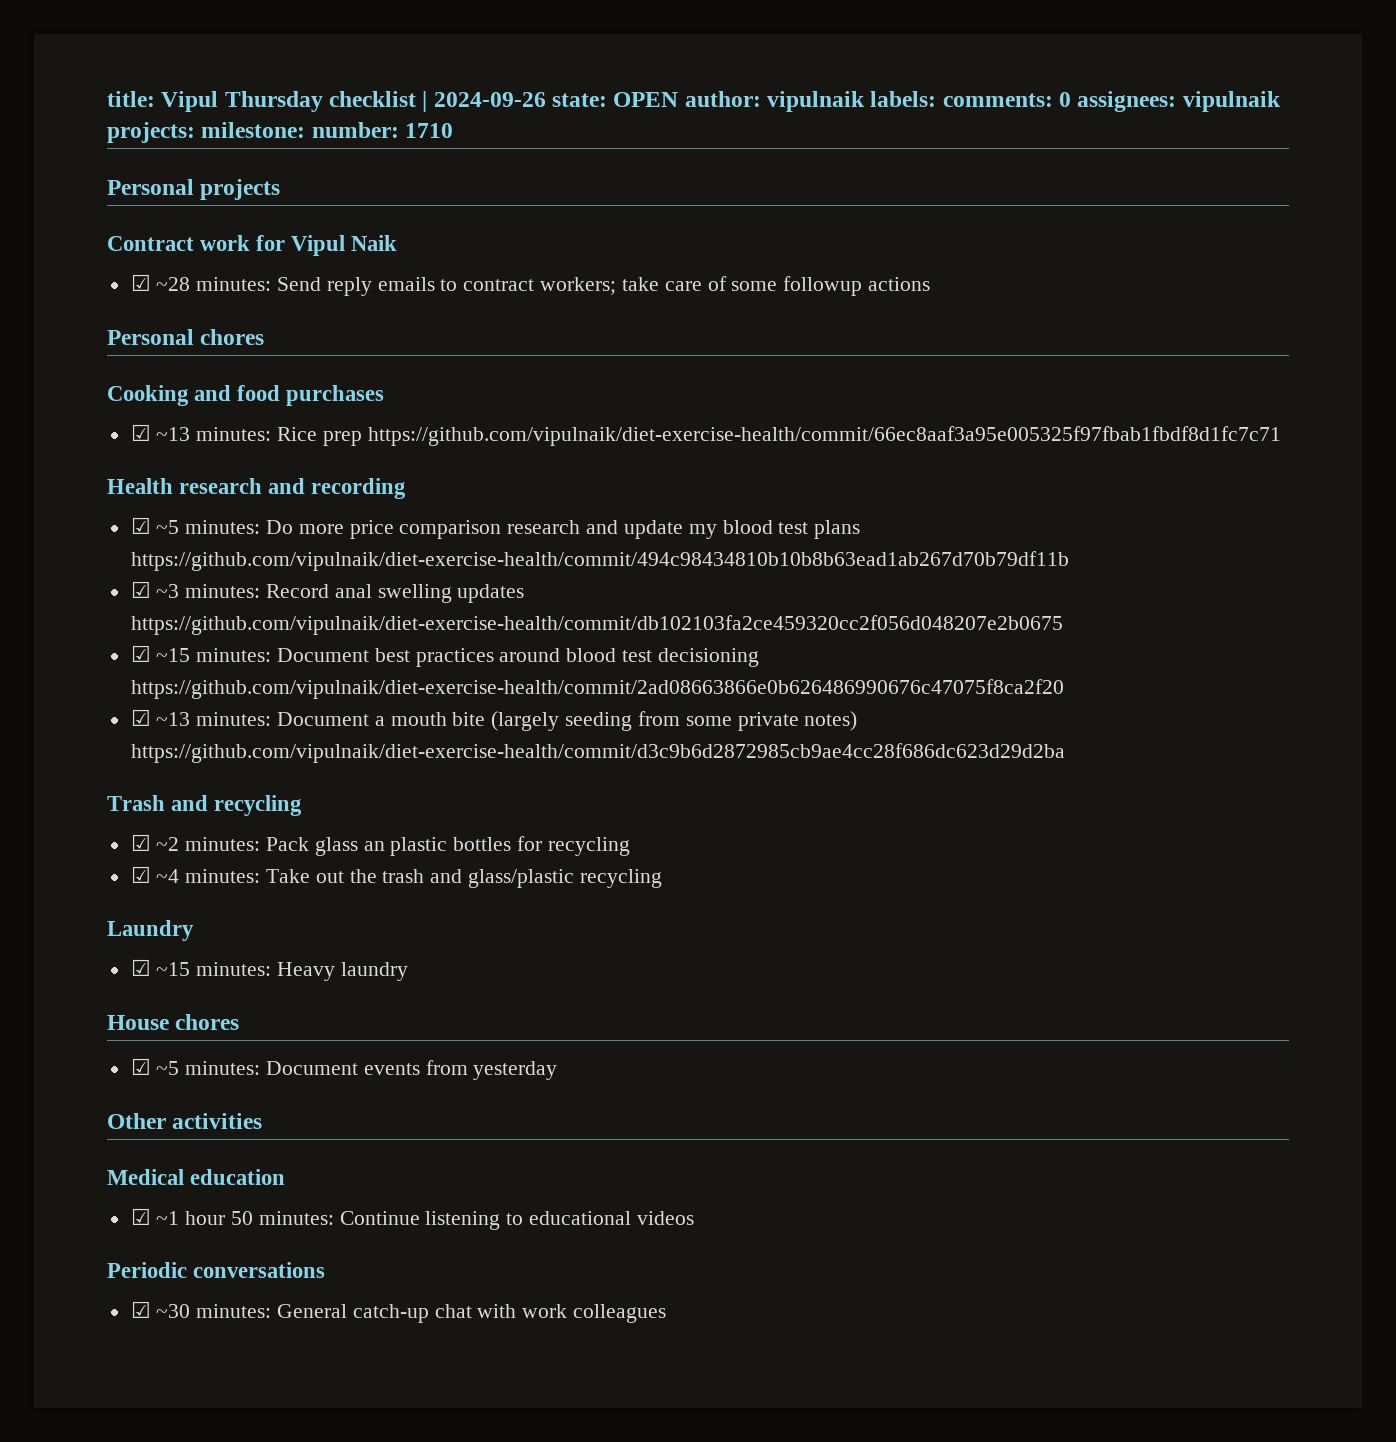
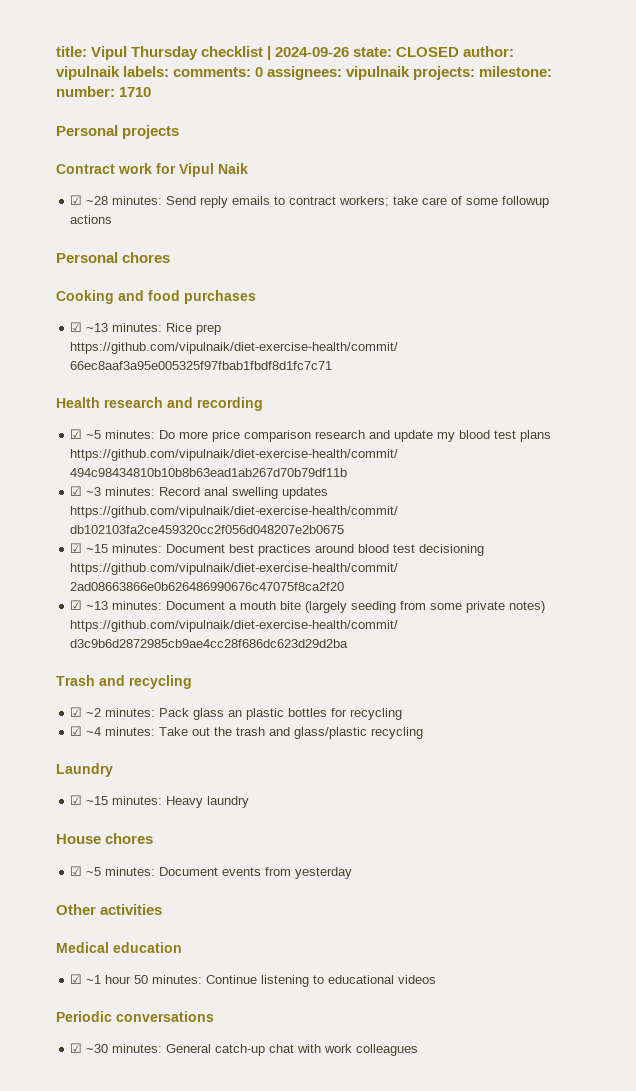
- title: Vipul Thursday checklist | 2024-09-26 state: OPEN author: vipulnaik labels: comments: 0 assignees: vipulnaik projects: milestone: number: 1710
+ title: Vipul Thursday checklist | 2024-09-26 state: CLOSED author: vipulnaik labels: comments: 0 assignees: vipulnaik projects: milestone: number: 1710

